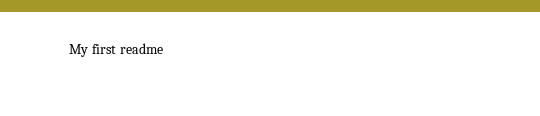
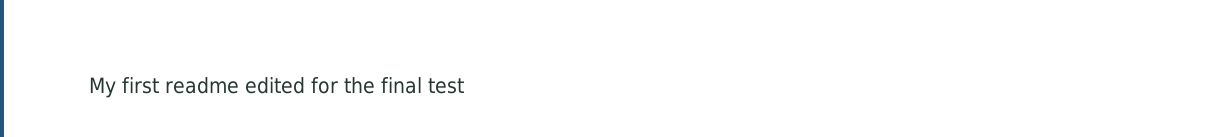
- My first readme
+ My first readme edited for the final test

